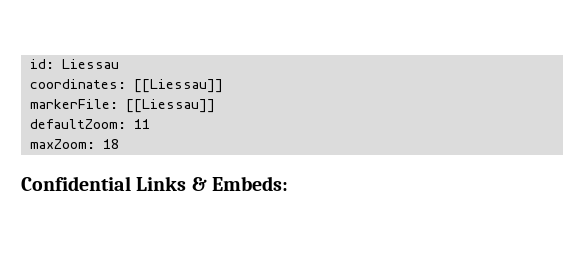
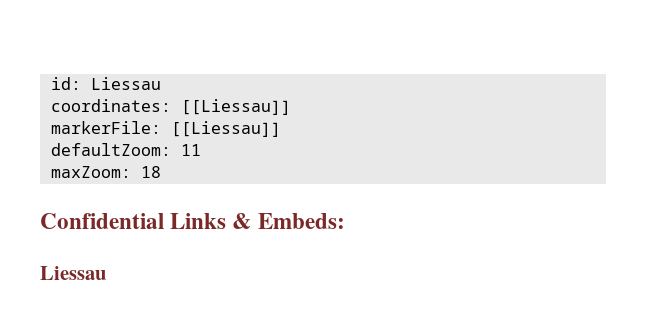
  Confidential Links & Embeds:
+ Liessau

